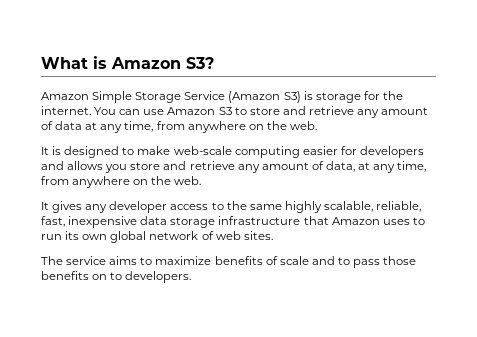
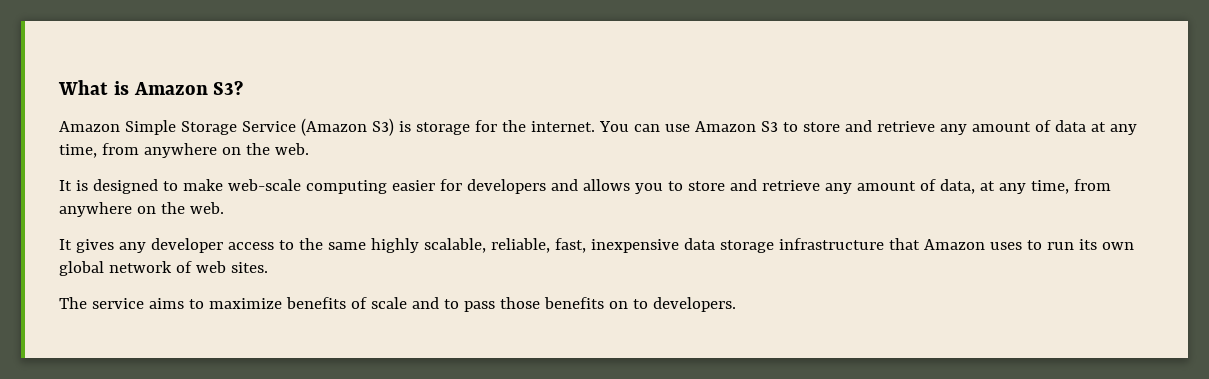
- It is designed to make web-scale computing easier for developers and allows you store and retrieve any amount of data, at any time, from anywhere on the web.
+ It is designed to make web-scale computing easier for developers and allows you to store and retrieve any amount of data, at any time, from anywhere on the web.

